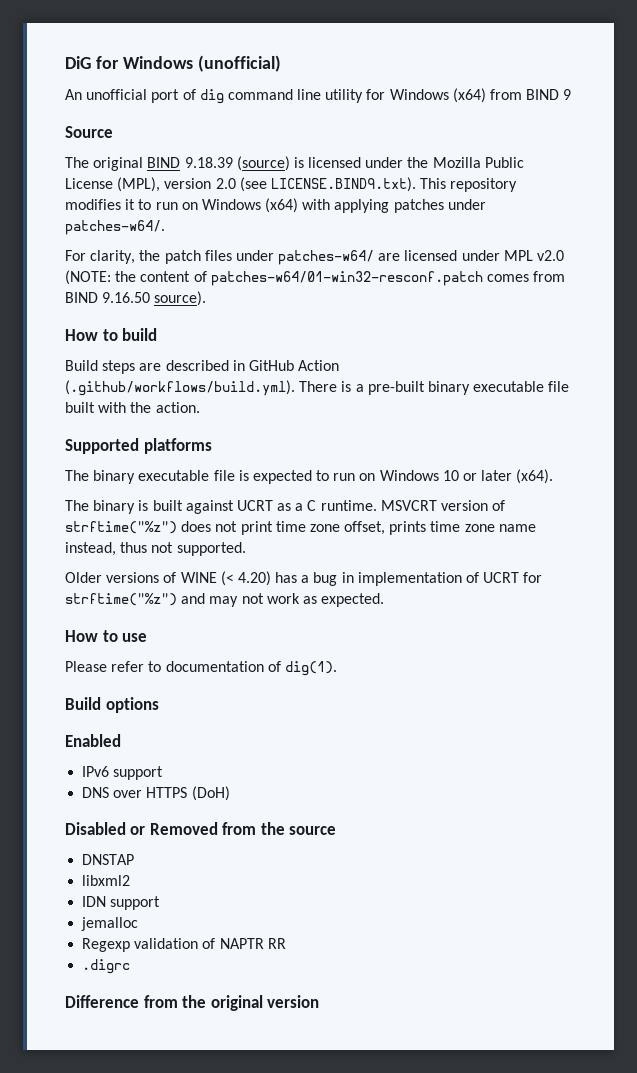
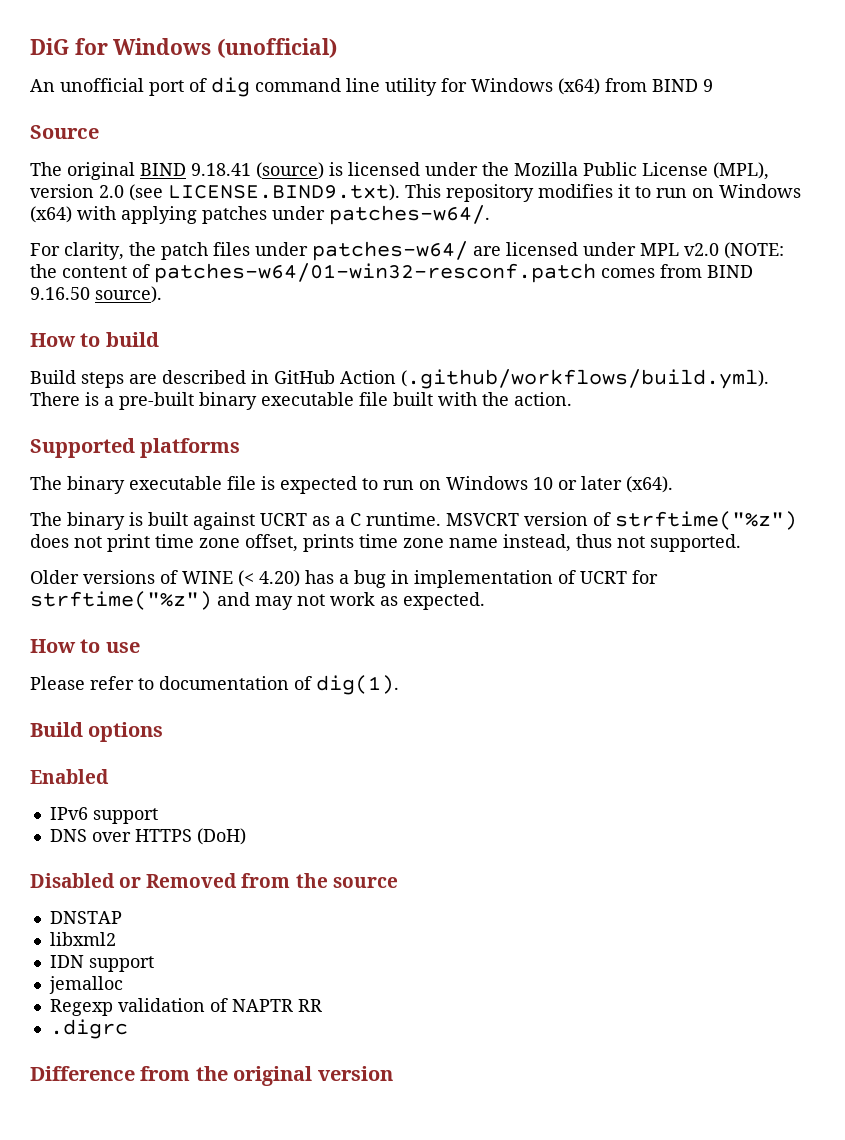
- The original BIND 9.18.39 (source) is licensed under the Mozilla Public License (MPL), version 2.0 (see LICENSE.BIND9.txt). This repository modifies it to run on Windows (x64) with applying patches under patches-w64/.
+ The original BIND 9.18.41 (source) is licensed under the Mozilla Public License (MPL), version 2.0 (see LICENSE.BIND9.txt). This repository modifies it to run on Windows (x64) with applying patches under patches-w64/.

